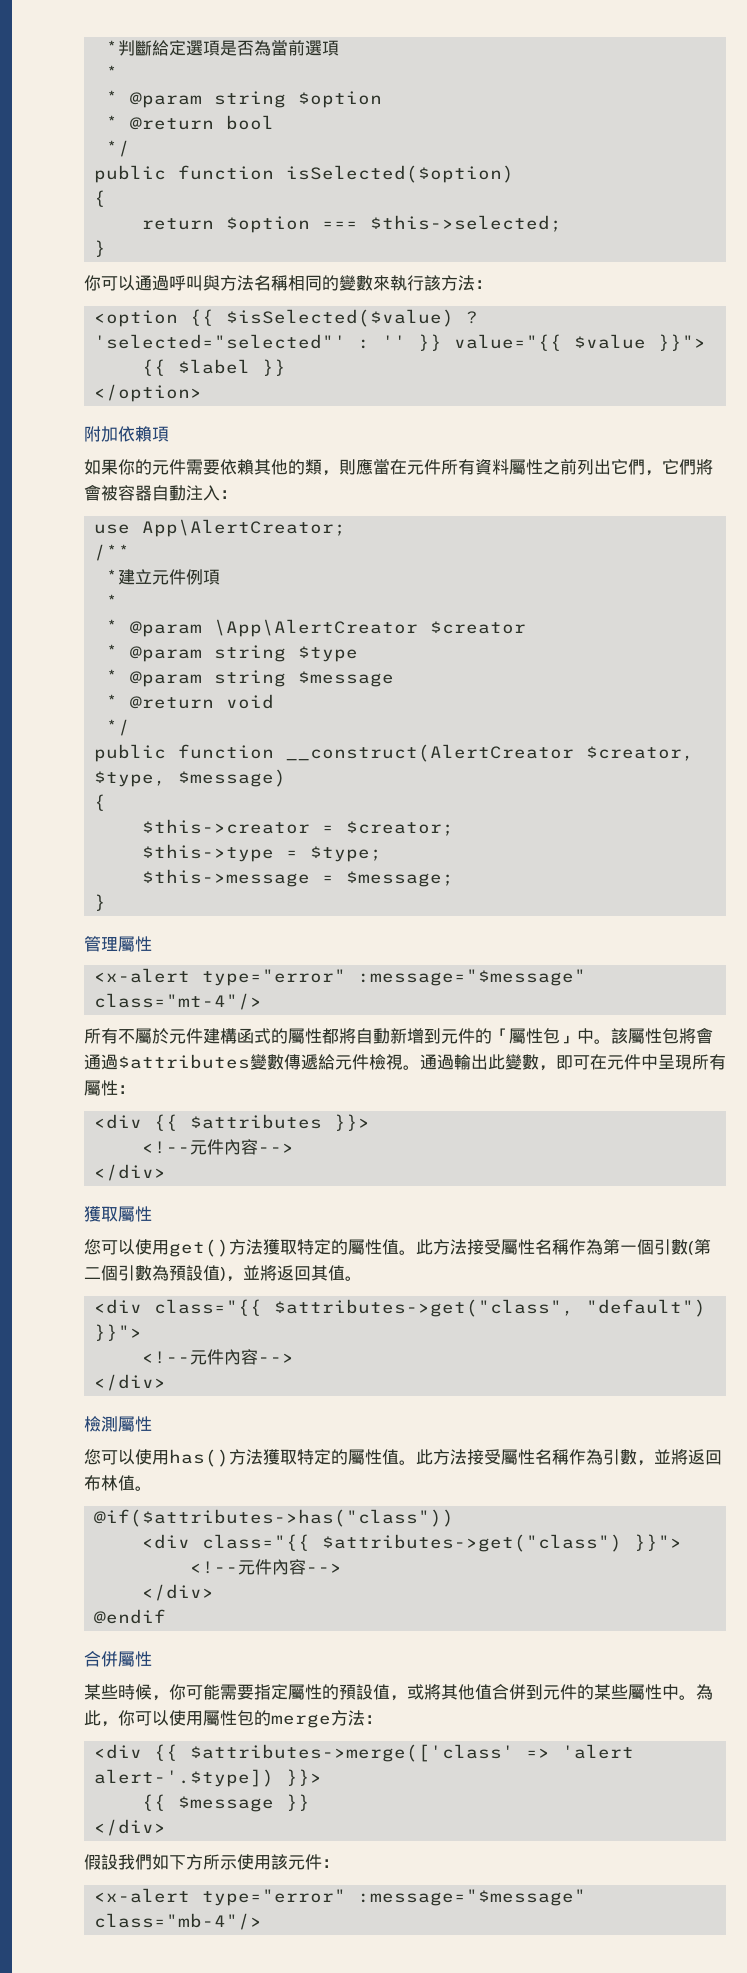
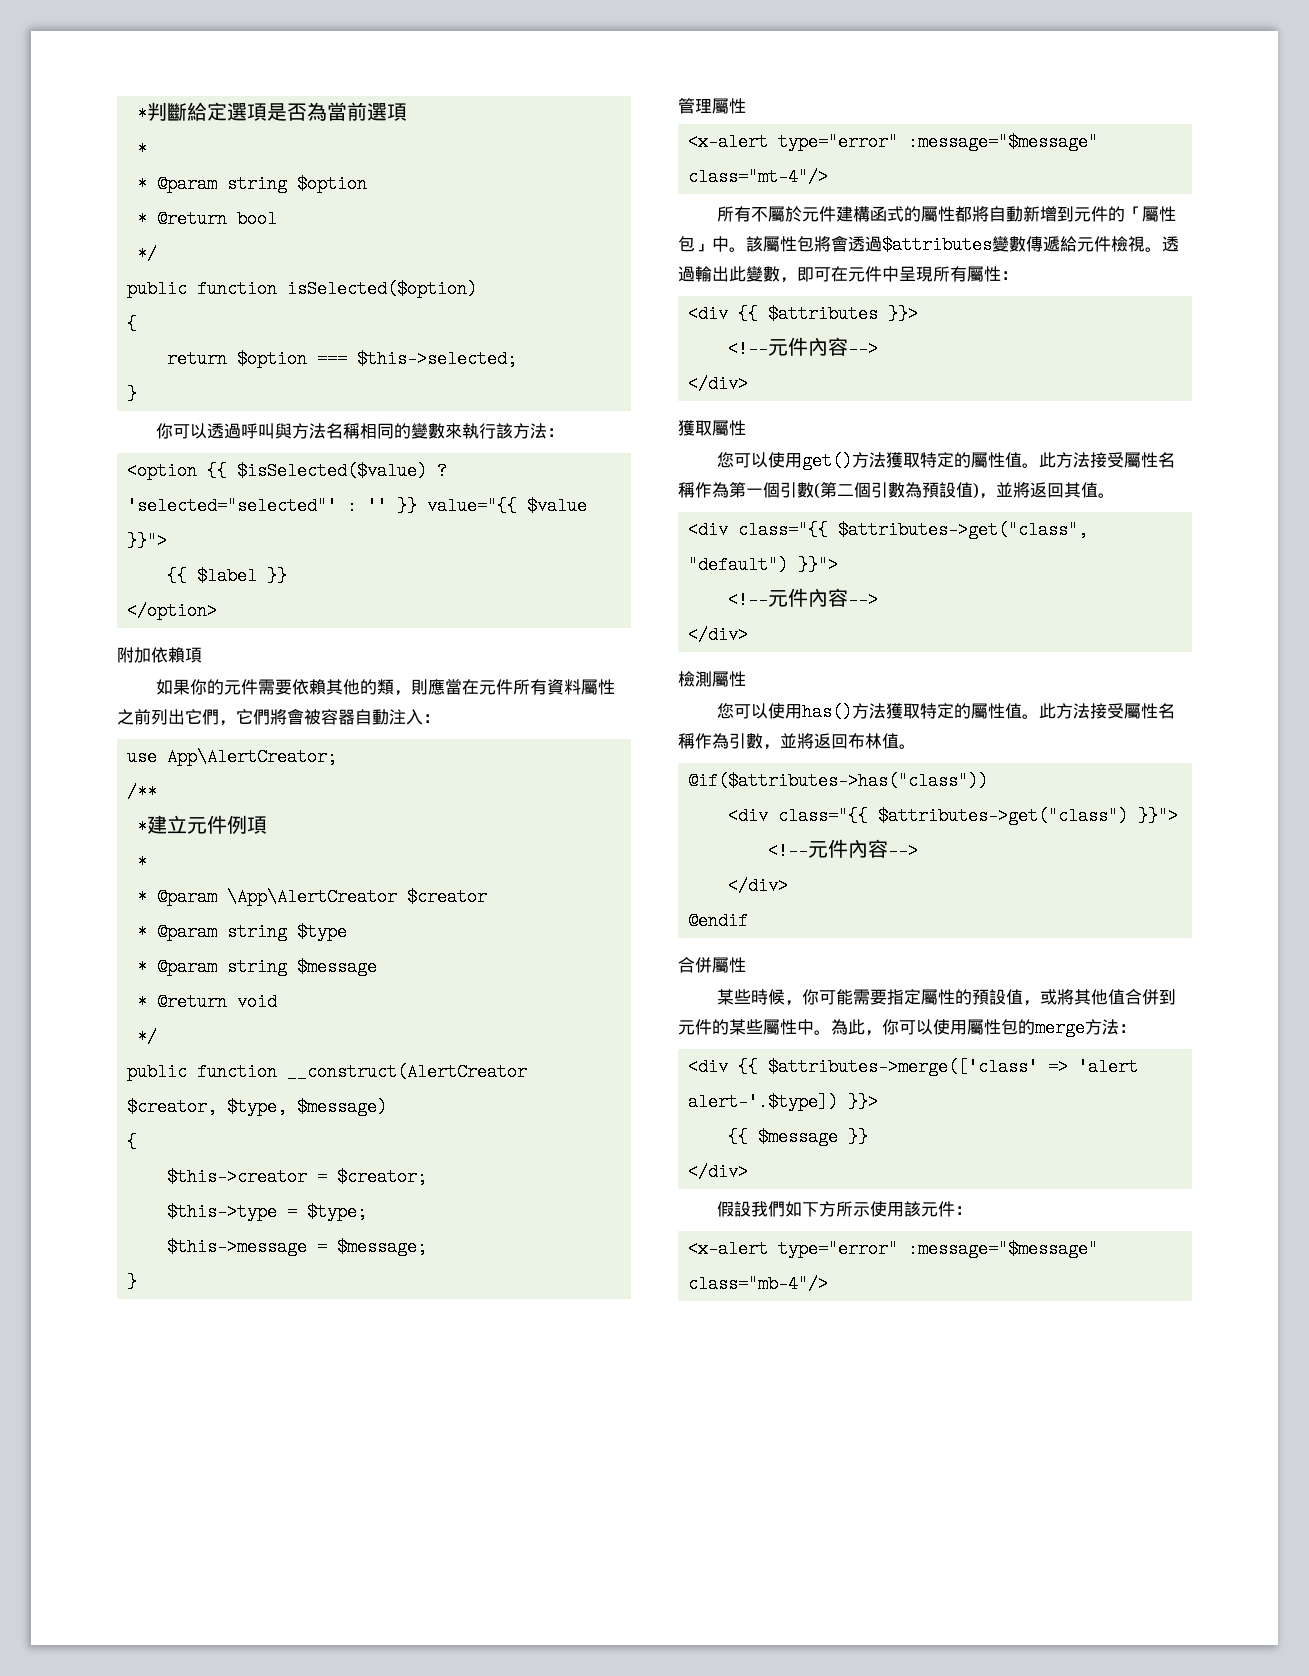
- 你可以通過呼叫與方法名稱相同的變數來執行該方法：
+ 你可以透過呼叫與方法名稱相同的變數來執行該方法：
- 該屬性包將會通過$attributes變數傳遞給元件檢視。
+ 該屬性包將會透過$attributes變數傳遞給元件檢視。
- 通過輸出此變數，即可在元件中呈現所有屬性：
+ 透過輸出此變數，即可在元件中呈現所有屬性：

